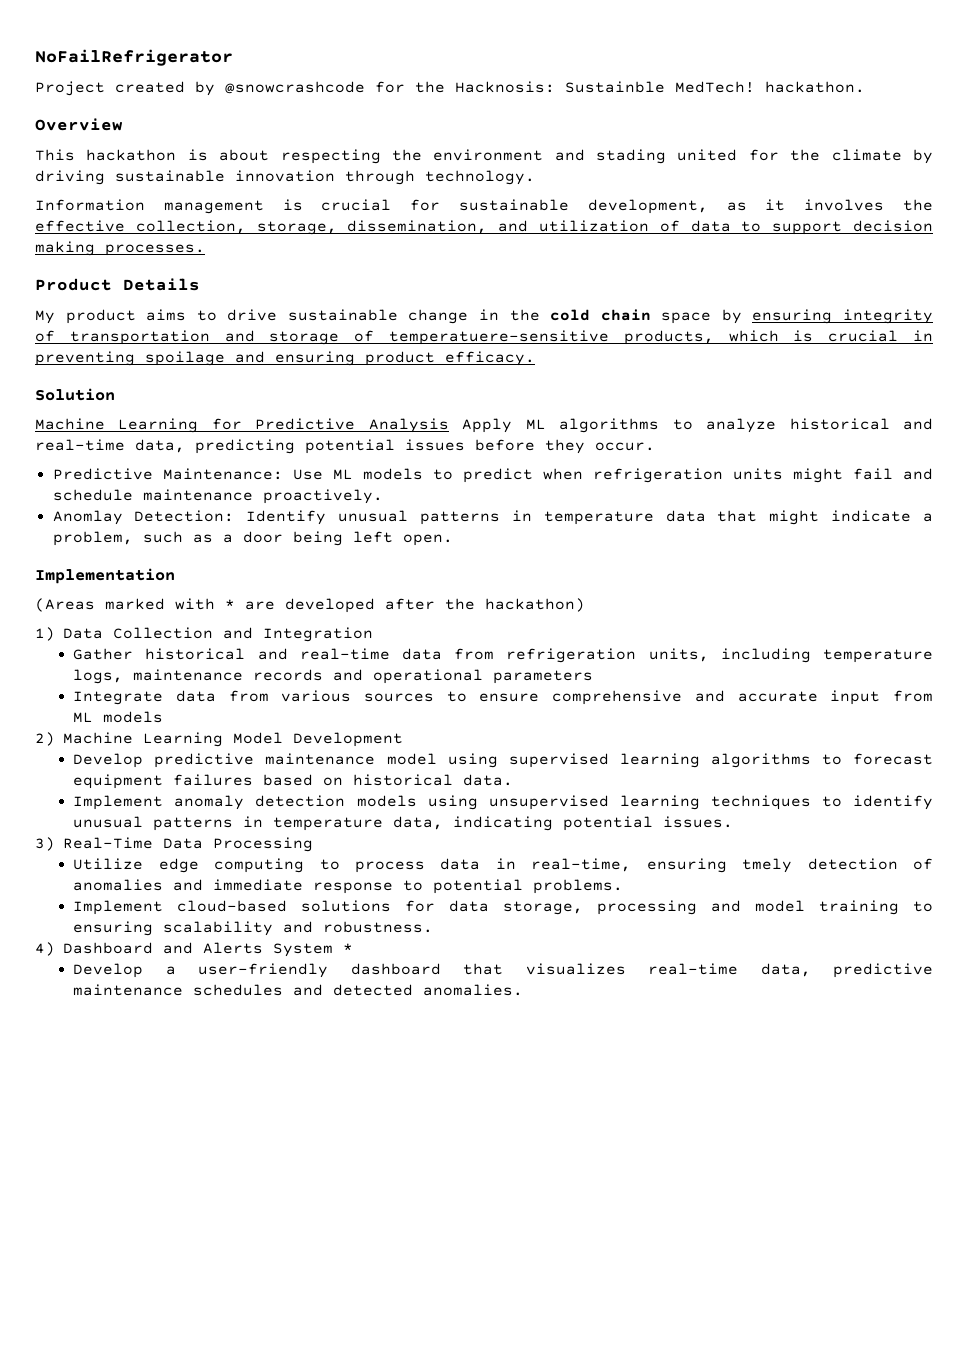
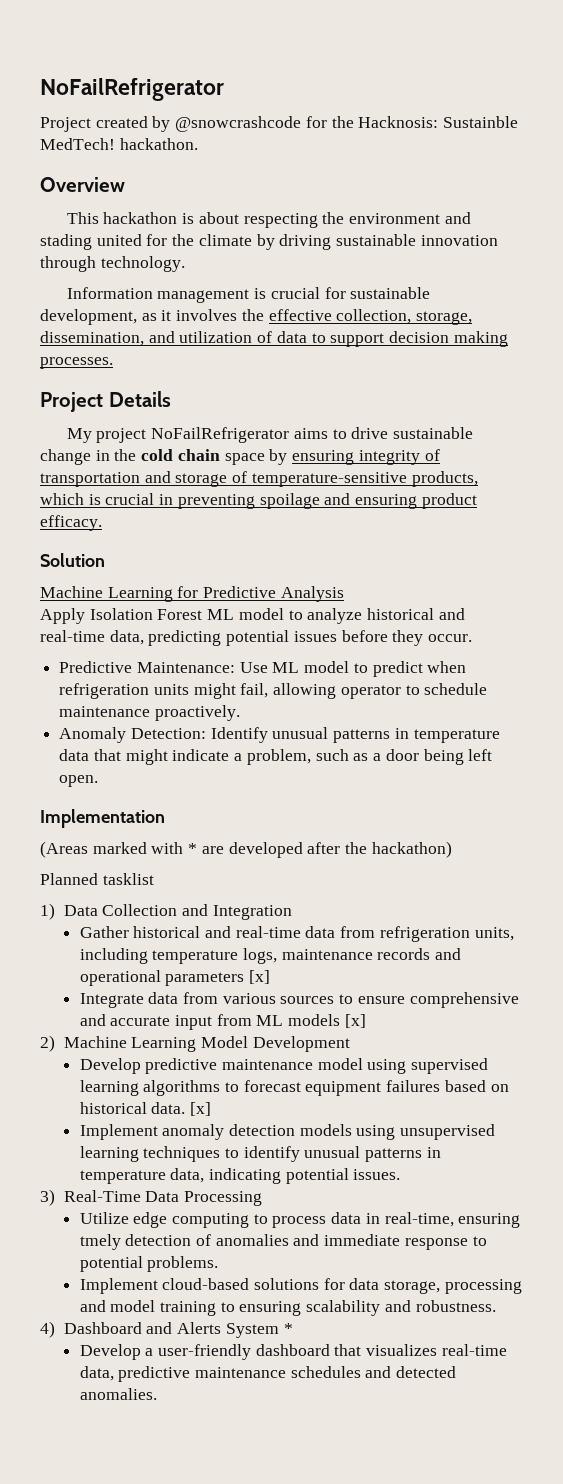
- Product Details
+ Project Details
- My product aims to drive sustainable change in the cold chain space by ensuring integrity of transportation and storage of temperatuere-sensitive products, which is crucial in preventing spoilage and ensuring product efficacy.
+ My project NoFailRefrigerator aims to drive sustainable change in the cold chain space by ensuring integrity of transportation and storage of temperature-sensitive products, which is crucial in preventing spoilage and ensuring product efficacy.
- Machine Learning for Predictive Analysis Apply ML algorithms to analyze historical and real-time data, predicting potential issues before they occur.
+ Machine Learning for Predictive Analysis
+ Apply Isolation Forest ML model to analyze historical and real-time data, predicting potential issues before they occur.
- Predictive Maintenance: Use ML models to predict when refrigeration units might fail and schedule maintenance proactively.
+ Predictive Maintenance: Use ML model to predict when refrigeration units might fail, allowing operator to schedule maintenance proactively.
- Anomlay Detection: Identify unusual patterns in temperature data that might indicate a problem, such as a door being left open.
+ Anomaly Detection: Identify unusual patterns in temperature data that might indicate a problem, such as a door being left open.
+ Planned tasklist
- Gather historical and real-time data from refrigeration units, including temperature logs, maintenance records and operational parameters
+ Gather historical and real-time data from refrigeration units, including temperature logs, maintenance records and operational parameters [x]
- Integrate data from various sources to ensure comprehensive and accurate input from ML models
+ Integrate data from various sources to ensure comprehensive and accurate input from ML models [x]
- Develop predictive maintenance model using supervised learning algorithms to forecast equipment failures based on historical data.
+ Develop predictive maintenance model using supervised learning algorithms to forecast equipment failures based on historical data. [x]

